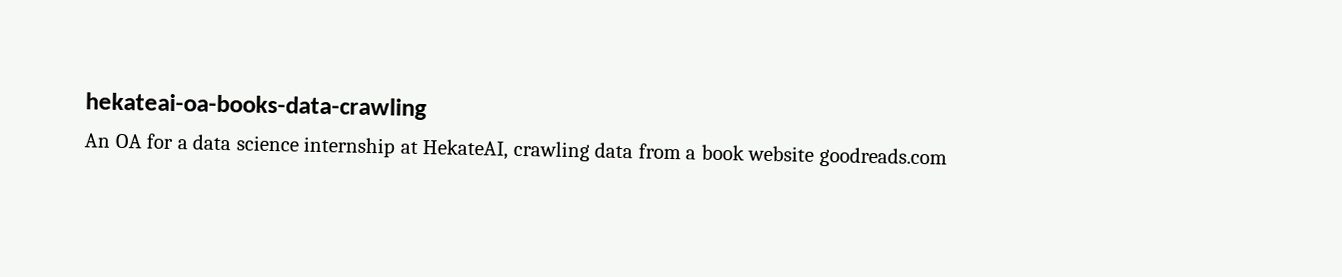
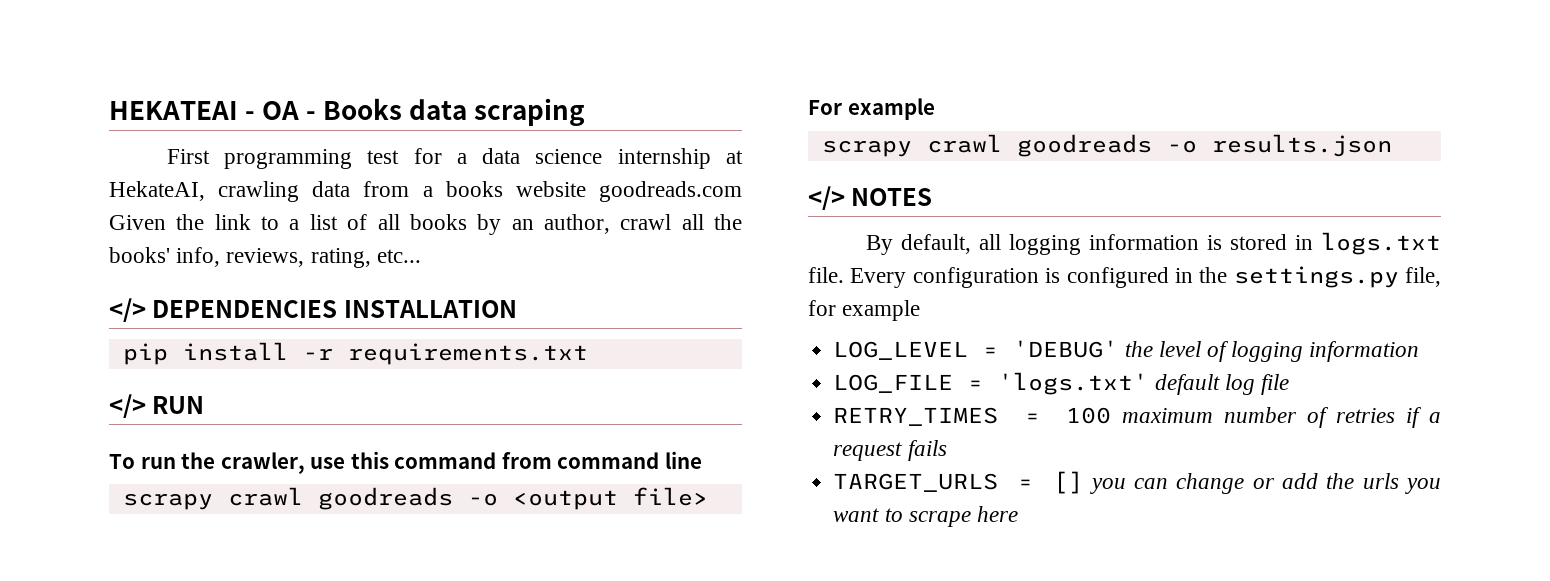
- hekateai-oa-books-data-crawling
- An OA for a data science internship at HekateAI, crawling data from a book website goodreads.com
+ HEKATEAI - OA - Books data scraping
+ First programming test for a data science internship at HekateAI, crawling data from a books website goodreads.com Given the link to a list of all books by an author, crawl all the books' info, reviews, rating, etc...
+ </> DEPENDENCIES INSTALLATION
+ pip install -r requirements.txt
+ </> RUN
+ To run the crawler, use this command from command line
+ scrapy crawl goodreads -o <output file>
+ For example
+ scrapy crawl goodreads -o results.json
+ </> NOTES
+ By default, all logging information is stored in logs.txt file. Every configuration is configured in the settings.py file, for example
+ LOG_LEVEL = 'DEBUG' the level of logging information
+ LOG_FILE = 'logs.txt' default log file
+ RETRY_TIMES = 100 maximum number of retries if a request fails
+ TARGET_URLS = [] you can change or add the urls you want to scrape here

